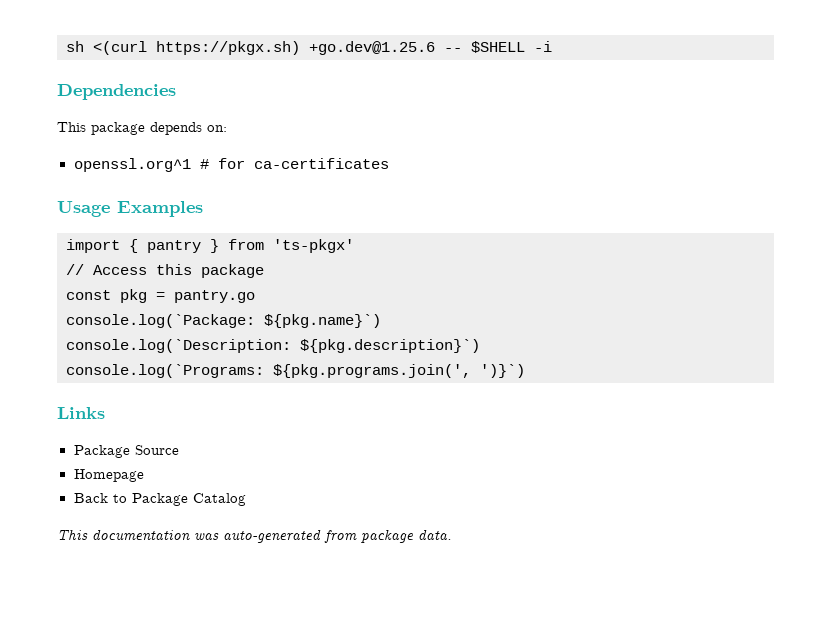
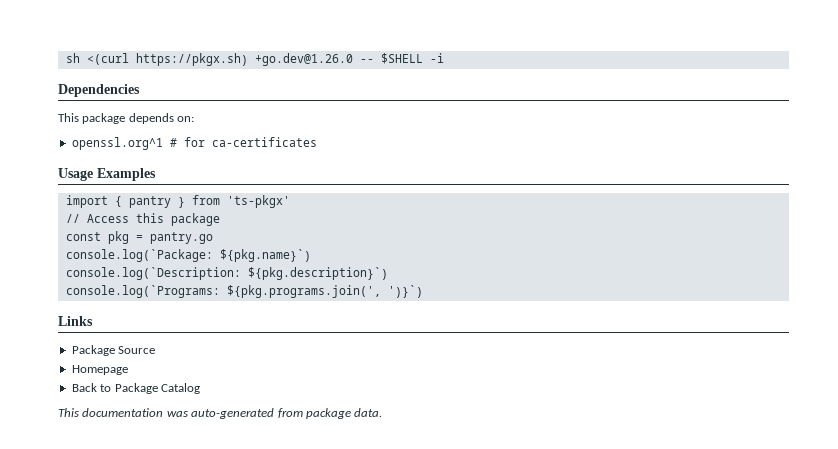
- sh <(curl https://pkgx.sh) +go.dev@1.25.6 -- $SHELL -i
+ sh <(curl https://pkgx.sh) +go.dev@1.26.0 -- $SHELL -i

